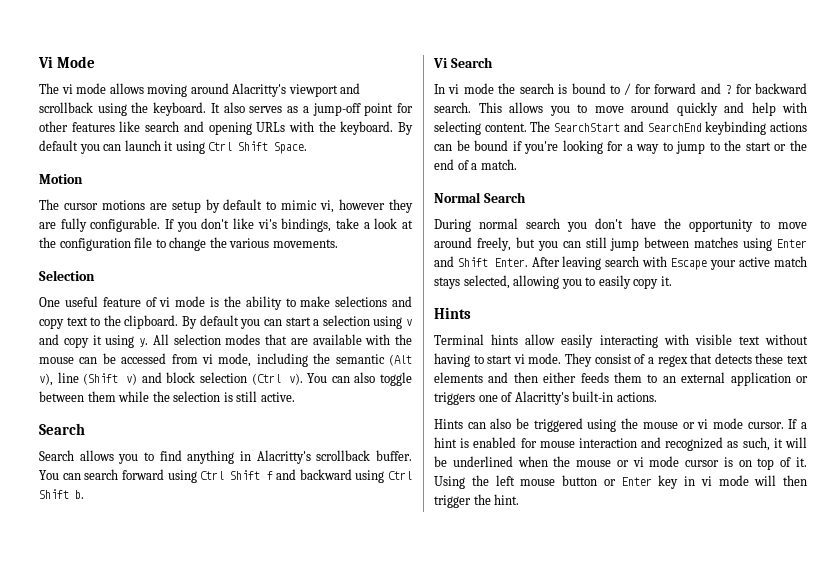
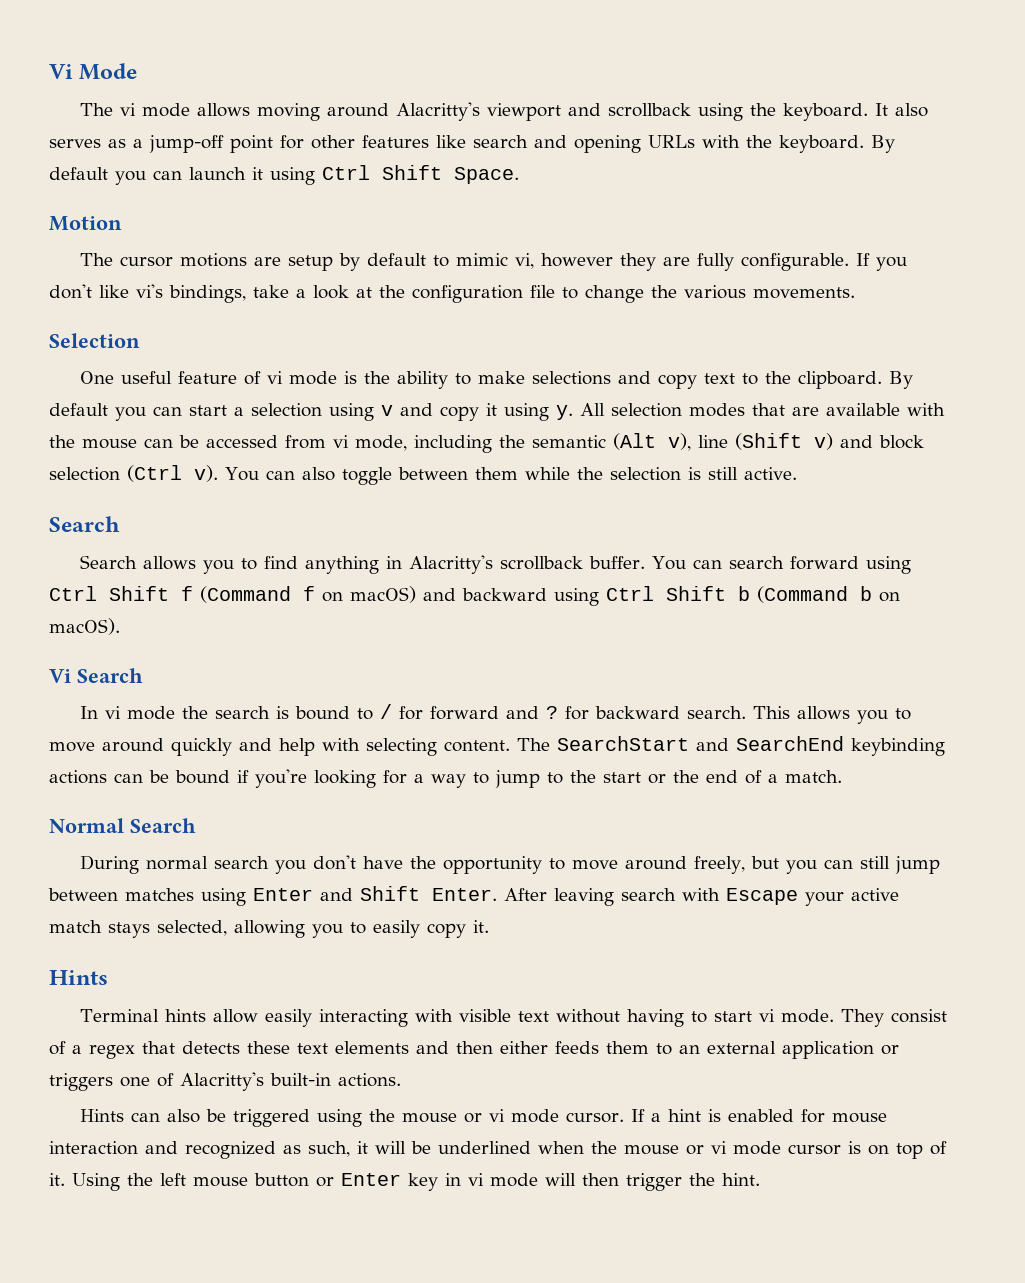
- You can search forward using Ctrl Shift f and backward using Ctrl Shift b.
+ You can search forward using Ctrl Shift f (Command f on macOS) and backward using Ctrl Shift b (Command b on macOS).

